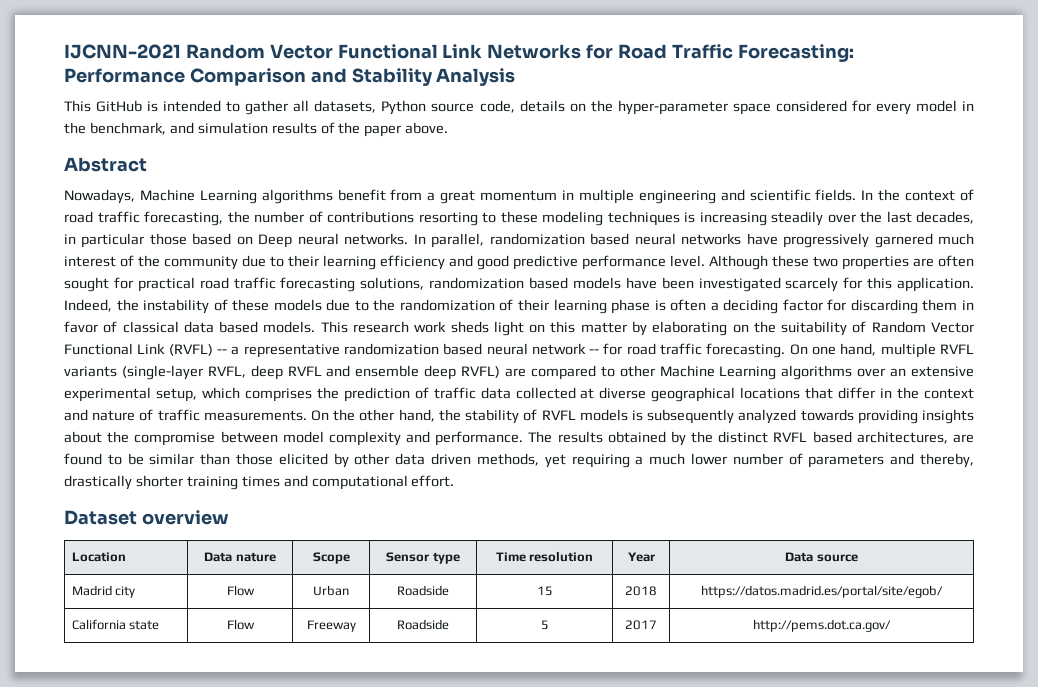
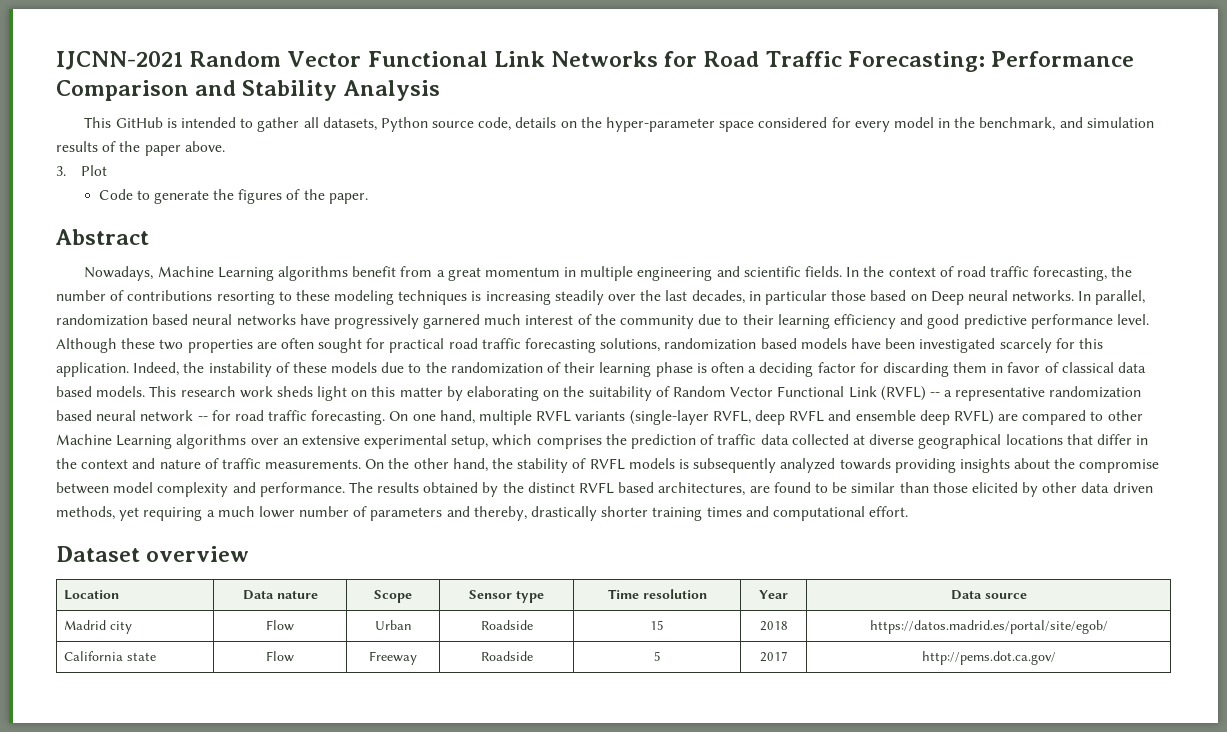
+ 3. Plot
+ Code to generate the figures of the paper.

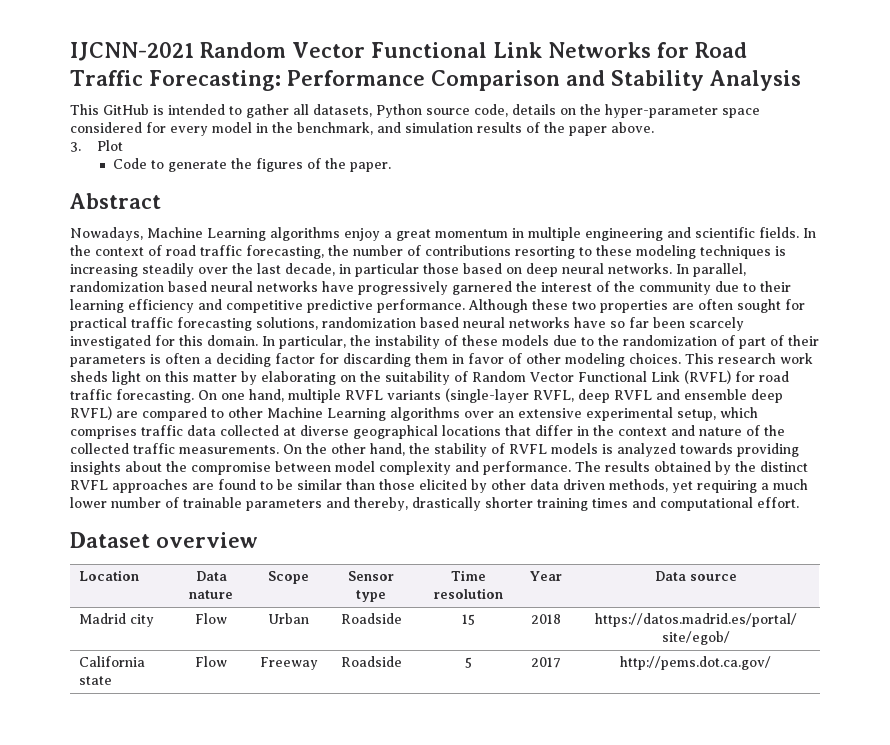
- Nowadays, Machine Learning algorithms benefit from a great momentum in multiple engineering and scientific fields.
+ Nowadays, Machine Learning algorithms enjoy a great momentum in multiple engineering and scientific fields.
- In the context of road traffic forecasting, the number of contributions resorting to these modeling techniques is increasing steadily over the last decades, in particular those based on Deep neural networks.
+ In the context of road traffic forecasting, the number of contributions resorting to these modeling techniques is increasing steadily over the last decade, in particular those based on deep neural networks.
- In parallel, randomization based neural networks have progressively garnered much interest of the community due to their learning efficiency and good predictive performance level.
+ In parallel, randomization based neural networks have progressively garnered the interest of the community due to their learning efficiency and competitive predictive performance.
- Although these two properties are often sought for practical road traffic forecasting solutions, randomization based models have been investigated scarcely for this application. Indeed, the instability of these models due to the randomization of their learning phase is often a deciding factor for discarding them in favor of classical data based models.
+ Although these two properties are often sought for practical traffic forecasting solutions, randomization based neural networks have so far been scarcely investigated for this domain. In particular, the instability of these models due to the randomization of part of their parameters is often a deciding factor for discarding them in favor of other modeling choices.
- This research work sheds light on this matter by elaborating on the suitability of Random Vector Functional Link (RVFL) -- a representative randomization based neural network -- for road traffic forecasting.
+ This research work sheds light on this matter by elaborating on the suitability of Random Vector Functional Link (RVFL) for road traffic forecasting.
- On one hand, multiple RVFL variants (single-layer RVFL, deep RVFL and ensemble deep RVFL) are compared to other Machine Learning algorithms over an extensive experimental setup, which comprises the prediction of traffic data collected at diverse geographical locations that differ in the context and nature of traffic measurements.
+ On one hand, multiple RVFL variants (single-layer RVFL, deep RVFL and ensemble deep RVFL) are compared to other Machine Learning algorithms over an extensive experimental setup, which comprises traffic data collected at diverse geographical locations that differ in the context and nature of the collected traffic measurements.
- On the other hand, the stability of RVFL models is subsequently analyzed towards providing insights about the compromise between model complexity and performance.
+ On the other hand, the stability of RVFL models is analyzed towards providing insights about the compromise between model complexity and performance.
- The results obtained by the distinct RVFL based architectures, are found to be similar than those elicited by other data driven methods, yet requiring a much lower number of parameters and thereby, drastically shorter training times and computational effort.
+ The results obtained by the distinct RVFL approaches are found to be similar than those elicited by other data driven methods, yet requiring a much lower number of trainable parameters and thereby, drastically shorter training times and computational effort.

